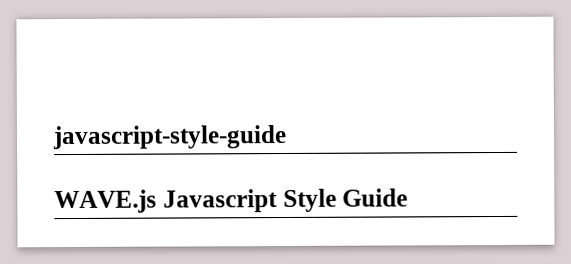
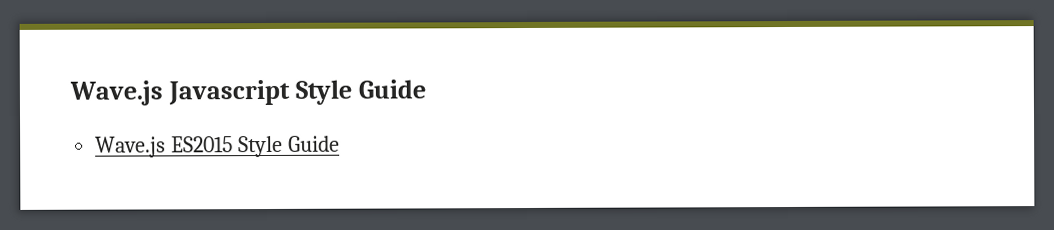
- javascript-style-guide
- WAVE.js Javascript Style Guide
+ Wave.js Javascript Style Guide
+ Wave.js ES2015 Style Guide

